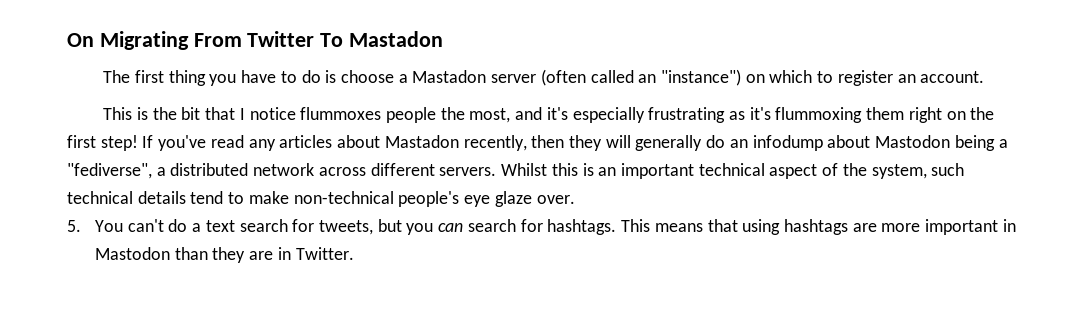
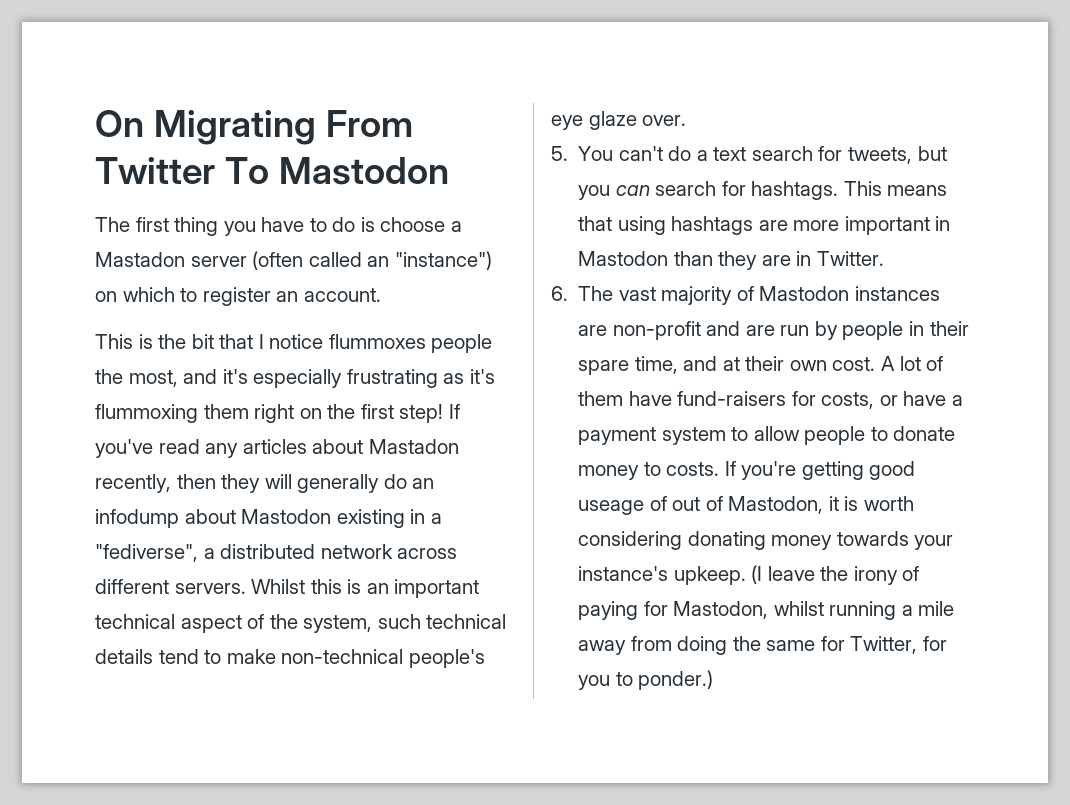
- On Migrating From Twitter To Mastadon
+ On Migrating From Twitter To Mastodon
- If you've read any articles about Mastadon recently, then they will generally do an infodump about Mastodon being a "fediverse", a distributed network across different servers.
+ If you've read any articles about Mastadon recently, then they will generally do an infodump about Mastodon existing in a "fediverse", a distributed network across different servers.
+ 6. The vast majority of Mastodon instances are non-profit and are run by people in their spare time, and at their own cost. A lot of them have fund-raisers for costs, or have a payment system to allow people to donate money to costs. If you're getting good useage of out of Mastodon, it is worth considering donating money towards your instance's upkeep. (I leave the irony of paying for Mastodon, whilst running a mile away from doing the same for Twitter, for you to ponder.)

